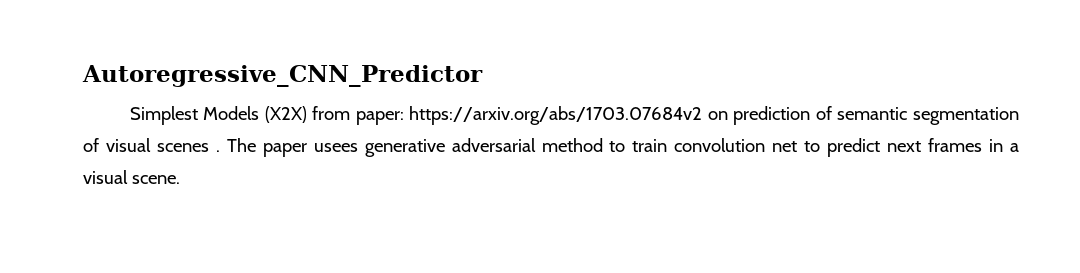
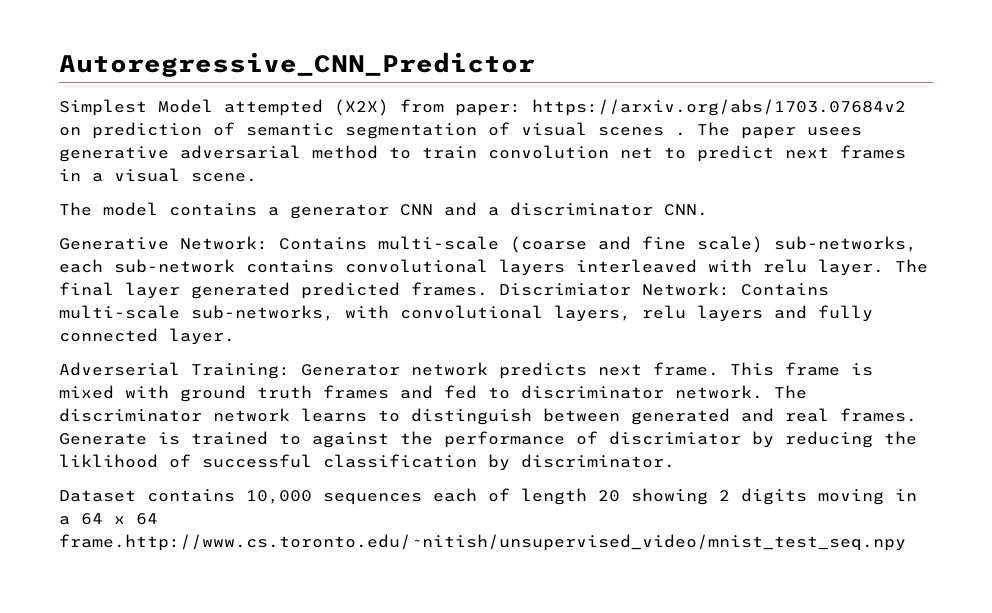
- Simplest Models (X2X) from paper: https://arxiv.org/abs/1703.07684v2 on prediction of semantic segmentation of visual scenes .
+ Simplest Model attempted (X2X) from paper: https://arxiv.org/abs/1703.07684v2 on prediction of semantic segmentation of visual scenes .
+ The model contains a generator CNN and a discriminator CNN.
+ Generative Network: Contains multi-scale (coarse and fine scale) sub-networks, each sub-network contains convolutional layers interleaved with relu layer. The final layer generated predicted frames. Discrimiator Network: Contains multi-scale sub-networks, with convolutional layers, relu layers and fully connected layer.
+ Adverserial Training: Generator network predicts next frame. This frame is mixed with ground truth frames and fed to discriminator network. The discriminator network learns to distinguish between generated and real frames. Generate is trained to against the performance of discrimiator by reducing the liklihood of successful classification by discriminator.
+ Dataset contains 10,000 sequences each of length 20 showing 2 digits moving in a 64 x 64 frame.http://www.cs.toronto.edu/~nitish/unsupervised_video/mnist_test_seq.npy

